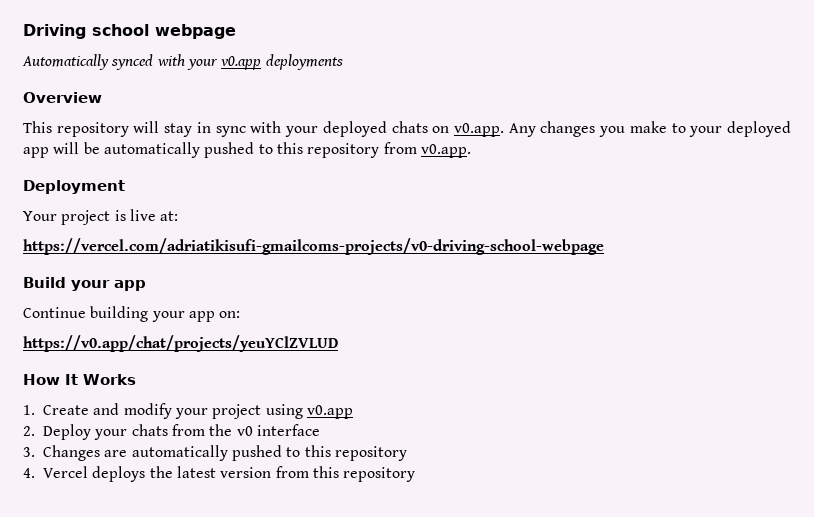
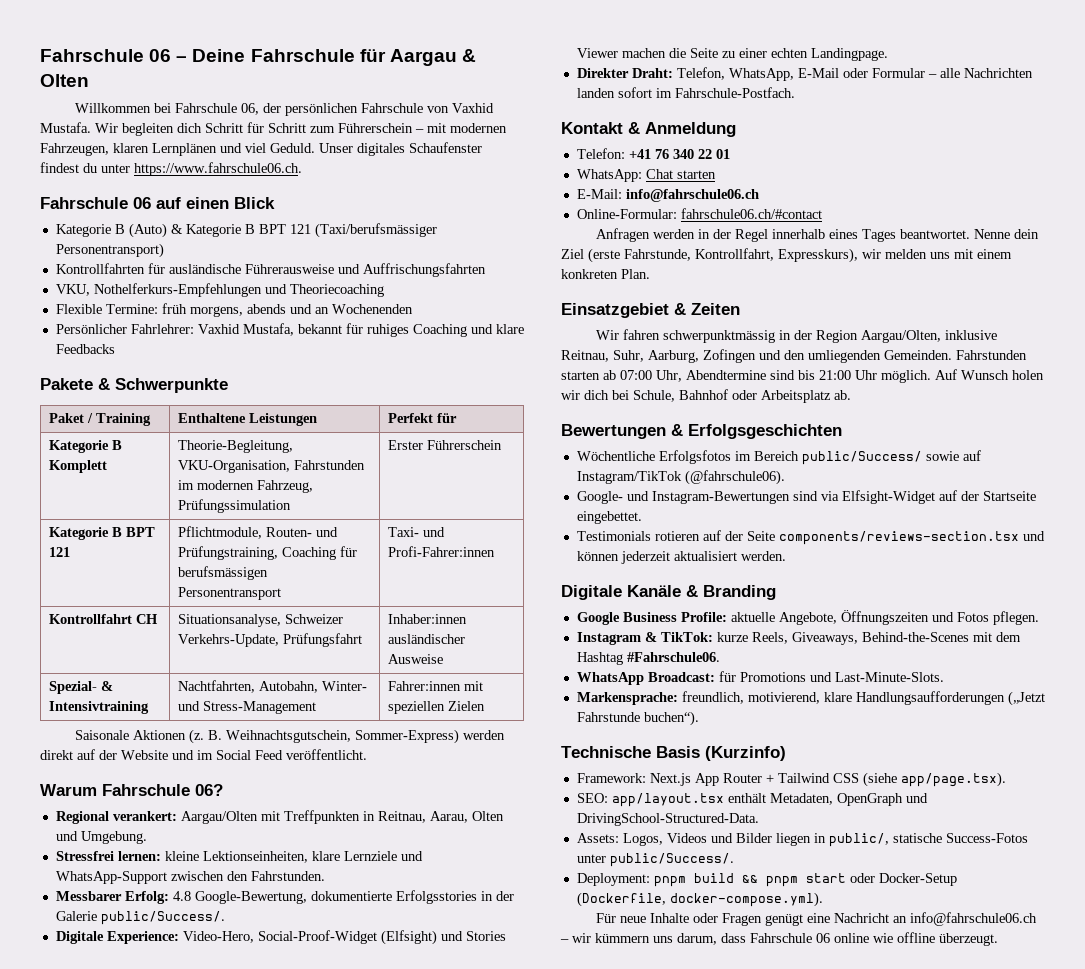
- Driving school webpage
- Automatically synced with your v0.app deployments
- Overview
- This repository will stay in sync with your deployed chats on v0.app. Any changes you make to your deployed app will be automatically pushed to this repository from v0.app.
- Deployment
- Your project is live at:
- https://vercel.com/adriatikisufi-gmailcoms-projects/v0-driving-school-webpage
- Build your app
- Continue building your app on:
- https://v0.app/chat/projects/yeuYClZVLUD
- How It Works
- 1. Create and modify your project using v0.app
- 2. Deploy your chats from the v0 interface
- 3. Changes are automatically pushed to this repository
- 4. Vercel deploys the latest version from this repository
+ Fahrschule 06 – Deine Fahrschule für Aargau & Olten
+ Willkommen bei Fahrschule 06, der persönlichen Fahrschule von Vaxhid Mustafa. Wir begleiten dich Schritt für Schritt zum Führerschein – mit modernen Fahrzeugen, klaren Lernplänen und viel Geduld. Unser digitales Schaufenster findest du unter https://www.fahrschule06.ch.
+ Fahrschule 06 auf einen Blick
+ Kategorie B (Auto) & Kategorie B BPT 121 (Taxi/berufsmässiger Personentransport)
+ Kontrollfahrten für ausländische Führerausweise und Auffrischungsfahrten
+ VKU, Nothelferkurs-Empfehlungen und Theoriecoaching
+ Flexible Termine: früh morgens, abends und an Wochenenden
+ Persönlicher Fahrlehrer: Vaxhid Mustafa, bekannt für ruhiges Coaching und klare Feedbacks
+ Pakete & Schwerpunkte
+ Paket / Training | Enthaltene Leistungen | Perfekt für
+ Kategorie B Komplett | Theorie-Begleitung, VKU-Organisation, Fahrstunden im modernen Fahrzeug, Prüfungssimulation | Erster Führerschein
+ Kategorie B BPT 121 | Pflichtmodule, Routen- und Prüfungstraining, Coaching für berufsmässigen Personentransport | Taxi- und Profi-Fahrer:innen
+ Kontrollfahrt CH | Situationsanalyse, Schweizer Verkehrs-Update, Prüfungsfahrt | Inhaber:innen ausländischer Ausweise
+ Spezial- & Intensivtraining | Nachtfahrten, Autobahn, Winter- und Stress-Management | Fahrer:innen mit speziellen Zielen
+ Saisonale Aktionen (z. B. Weihnachtsgutschein, Sommer-Express) werden direkt auf der Website und im Social Feed veröffentlicht.
+ Warum Fahrschule 06?
+ Regional verankert: Aargau/Olten mit Treffpunkten in Reitnau, Aarau, Olten und Umgebung.
+ Stressfrei lernen: kleine Lektionseinheiten, klare Lernziele und WhatsApp-Support zwischen den Fahrstunden.
+ Messbarer Erfolg: 4.8 Google-Bewertung, dokumentierte Erfolgsstories in der Galerie public/Success/.
+ Digitale Experience: Video-Hero, Social-Proof-Widget (Elfsight) und Stories Viewer machen die Seite zu einer echten Landingpage.
+ Direkter Draht: Telefon, WhatsApp, E-Mail oder Formular – alle Nachrichten landen sofort im Fahrschule-Postfach.
+ Kontakt & Anmeldung
+ Telefon: +41 76 340 22 01
+ WhatsApp: Chat starten
+ E-Mail: info@fahrschule06.ch
+ Online-Formular: fahrschule06.ch/#contact
+ Anfragen werden in der Regel innerhalb eines Tages beantwortet. Nenne dein Ziel (erste Fahrstunde, Kontrollfahrt, Expresskurs), wir melden uns mit einem konkreten Plan.
+ Einsatzgebiet & Zeiten
+ Wir fahren schwerpunktmässig in der Region Aargau/Olten, inklusive Reitnau, Suhr, Aarburg, Zofingen und den umliegenden Gemeinden. Fahrstunden starten ab 07:00 Uhr, Abendtermine sind bis 21:00 Uhr möglich. Auf Wunsch holen wir dich bei Schule, Bahnhof oder Arbeitsplatz ab.
+ Bewertungen & Erfolgsgeschichten
+ Wöchentliche Erfolgsfotos im Bereich public/Success/ sowie auf Instagram/TikTok (@fahrschule06).
+ Google- und Instagram-Bewertungen sind via Elfsight-Widget auf der Startseite eingebettet.
+ Testimonials rotieren auf der Seite components/reviews-section.tsx und können jederzeit aktualisiert werden.
+ Digitale Kanäle & Branding
+ Google Business Profile: aktuelle Angebote, Öffnungszeiten und Fotos pflegen.
+ Instagram & TikTok: kurze Reels, Giveaways, Behind-the-Scenes mit dem Hashtag #Fahrschule06.
+ WhatsApp Broadcast: für Promotions und Last-Minute-Slots.
+ Markensprache: freundlich, motivierend, klare Handlungsaufforderungen („Jetzt Fahrstunde buchen“).
+ Technische Basis (Kurzinfo)
+ Framework: Next.js App Router + Tailwind CSS (siehe app/page.tsx).
+ SEO: app/layout.tsx enthält Metadaten, OpenGraph und DrivingSchool-Structured-Data.
+ Assets: Logos, Videos und Bilder liegen in public/, statische Success-Fotos unter public/Success/.
+ Deployment: pnpm build && pnpm start oder Docker-Setup (Dockerfile, docker-compose.yml).
+ Für neue Inhalte oder Fragen genügt eine Nachricht an info@fahrschule06.ch – wir kümmern uns darum, dass Fahrschule 06 online wie offline überzeugt.

